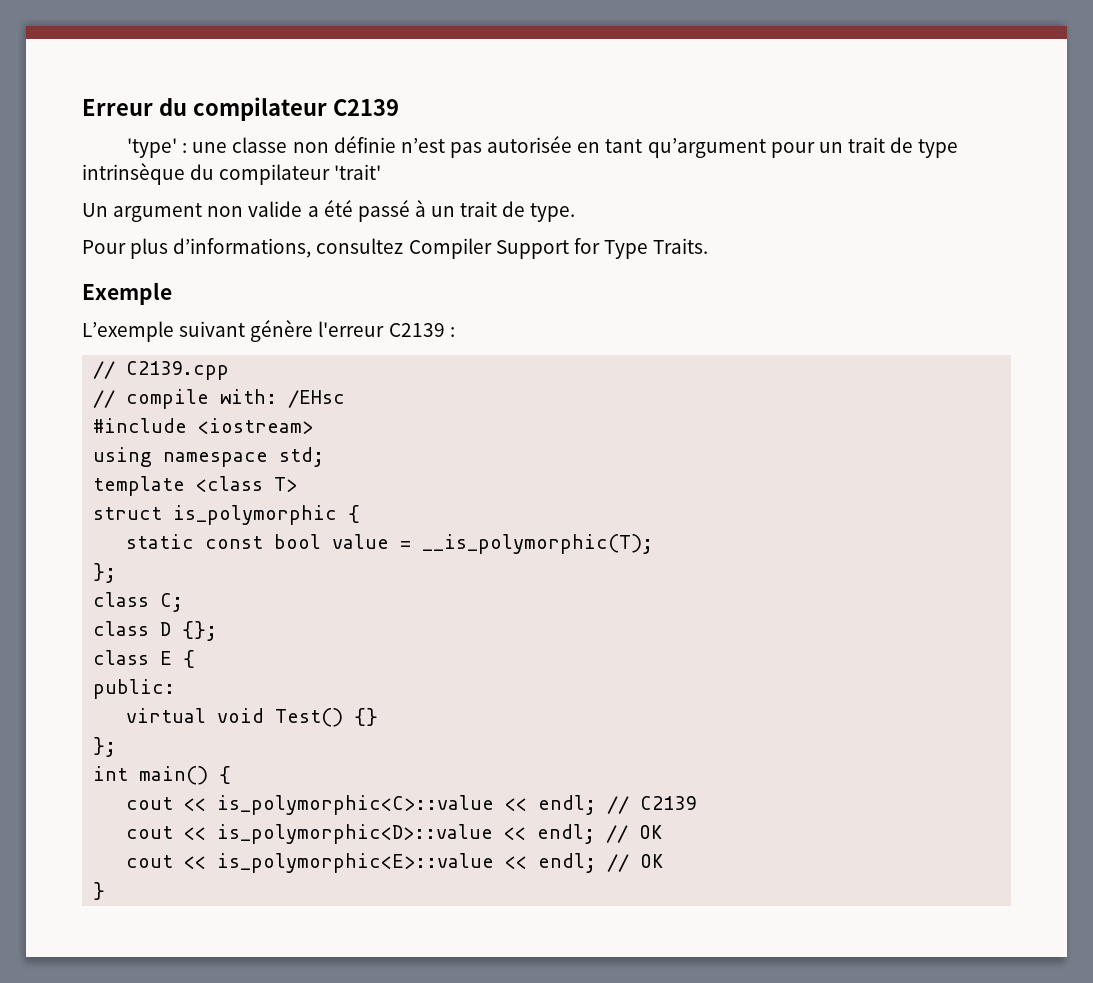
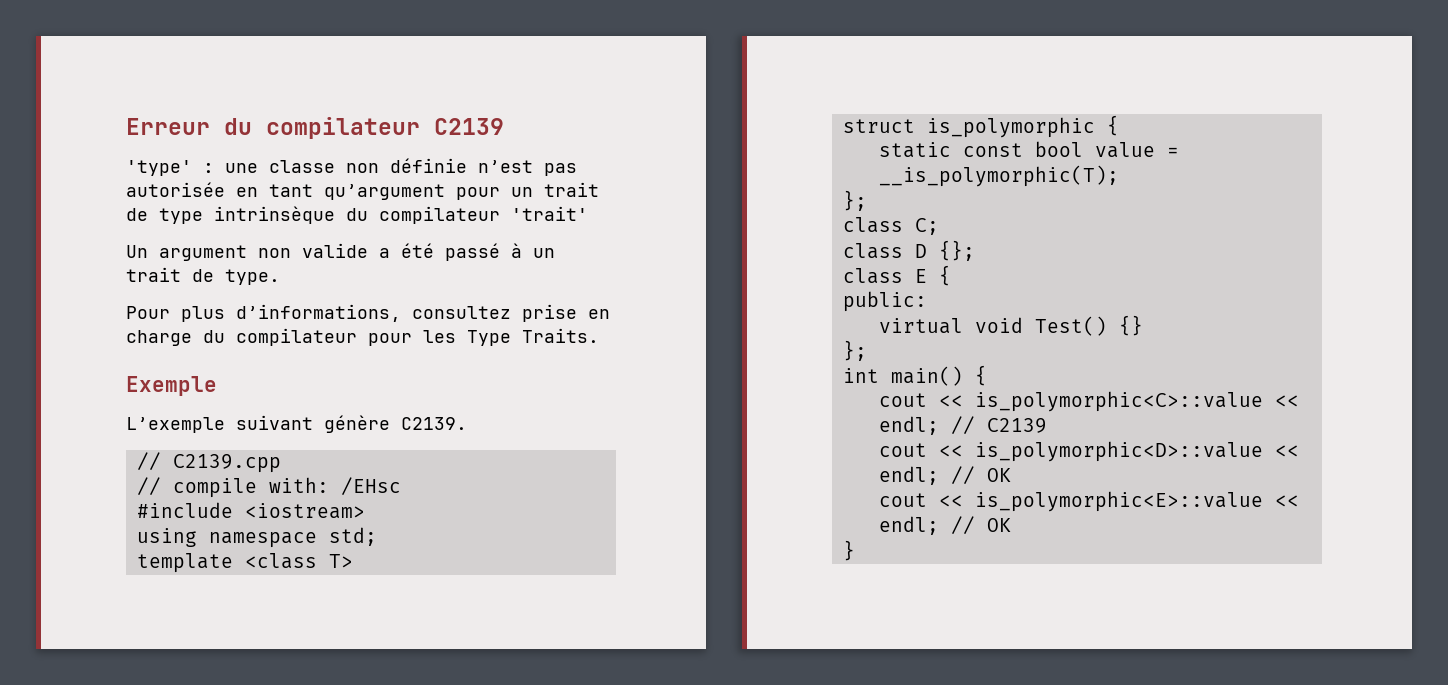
- Pour plus d’informations, consultez Compiler Support for Type Traits.
+ Pour plus d’informations, consultez prise en charge du compilateur pour les Type Traits.
- L’exemple suivant génère l'erreur C2139 :
+ L’exemple suivant génère C2139.

